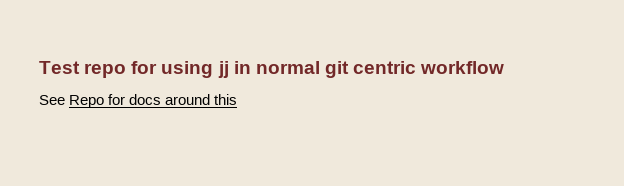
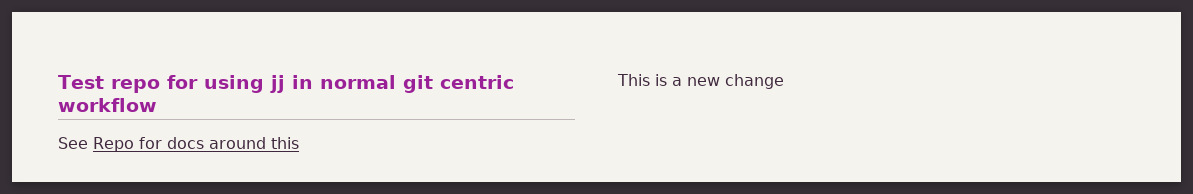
+ This is a new change

